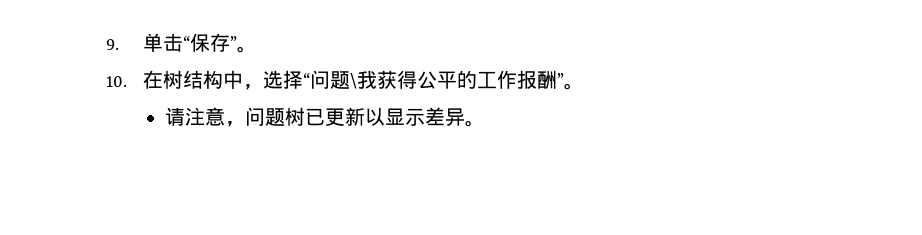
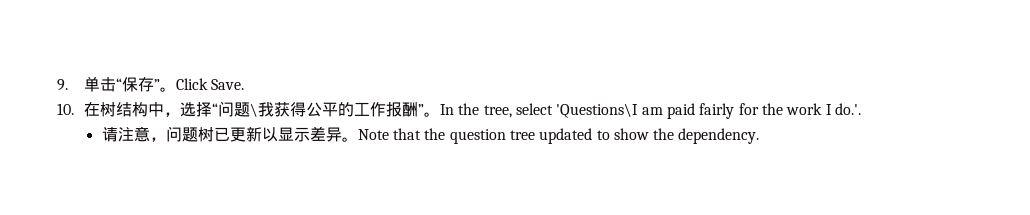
+ Click Save.
+ In the tree, select 'Questions\I am paid fairly for the work I do.'.
+ Note that the question tree updated to show the dependency.

